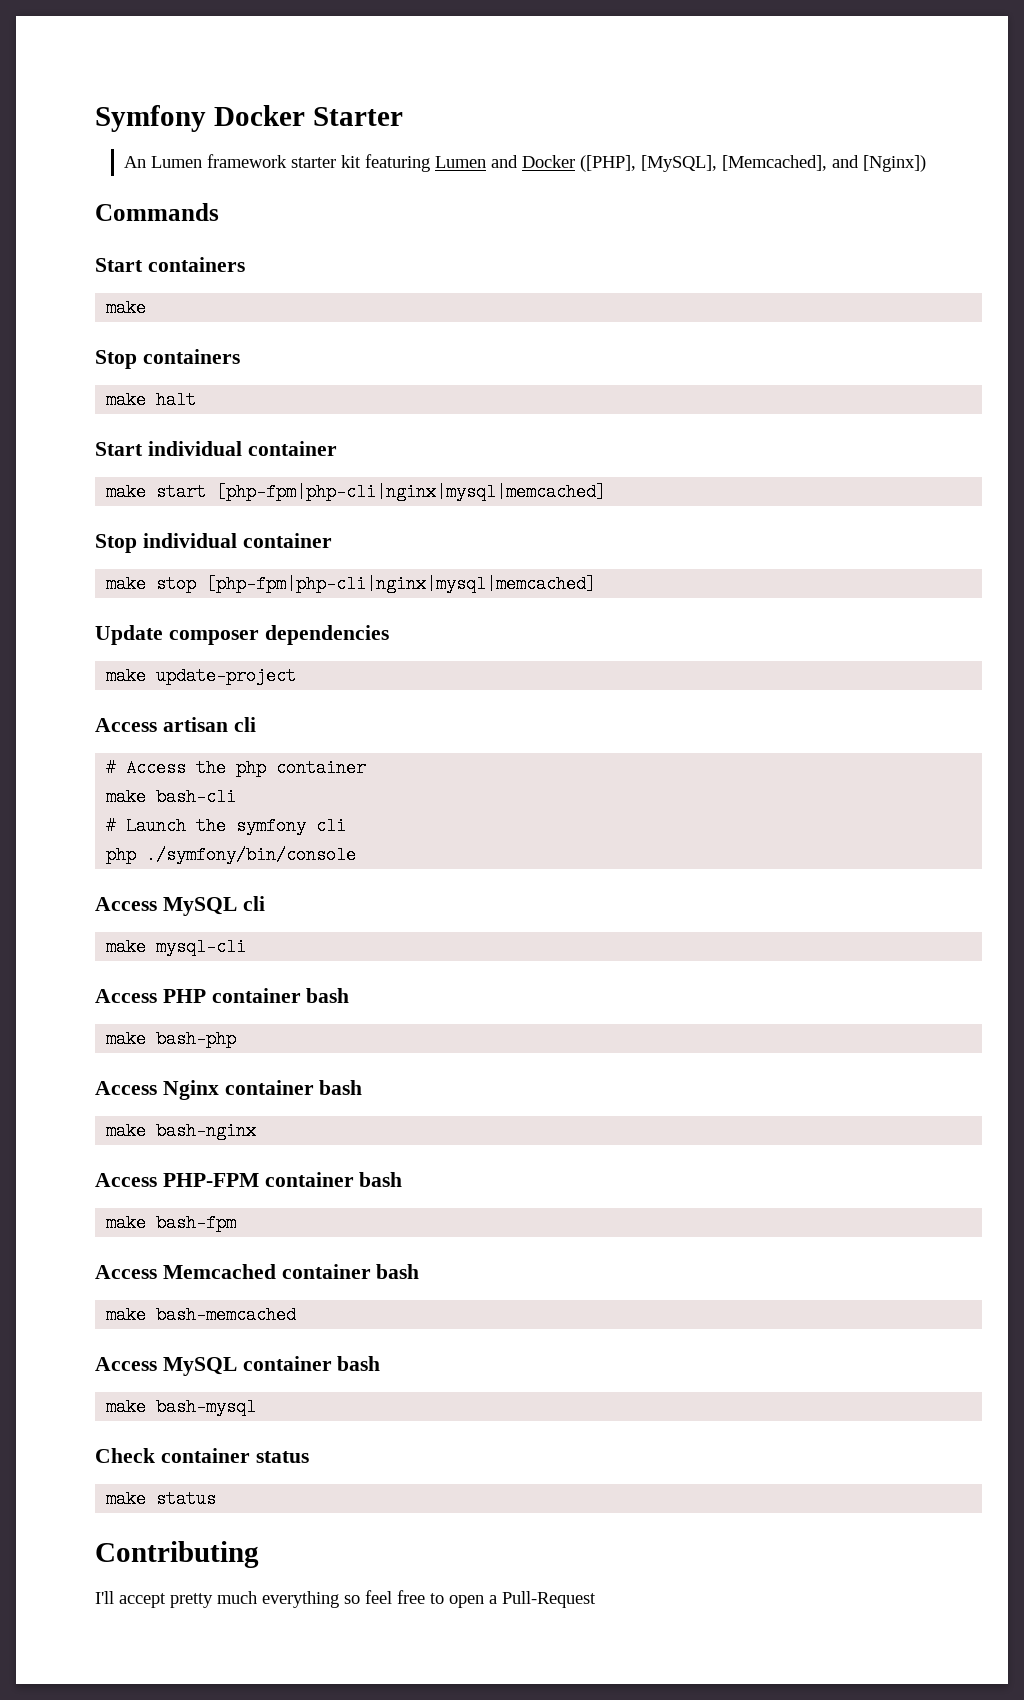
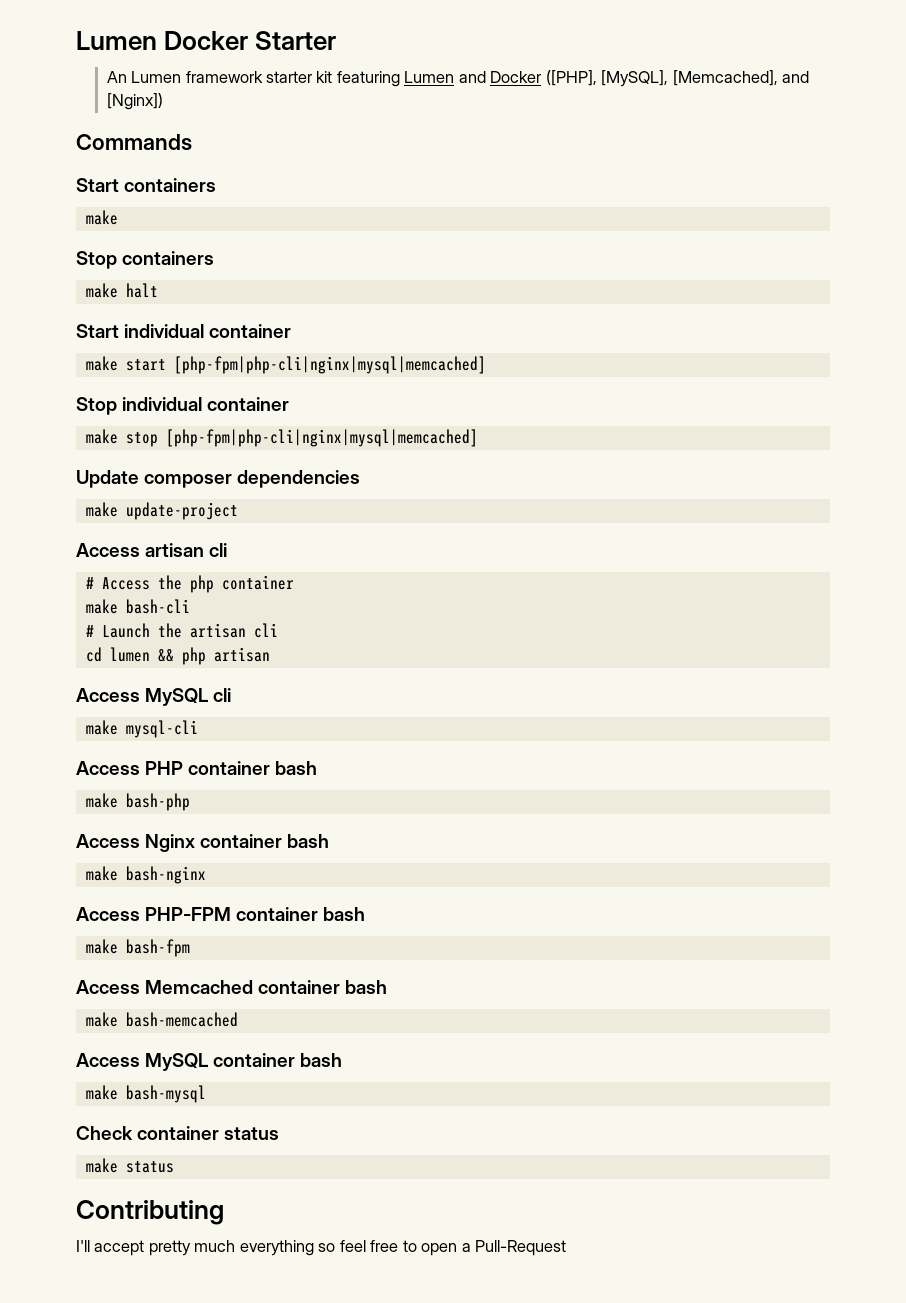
- Symfony Docker Starter
+ Lumen Docker Starter
- # Launch the symfony cli
- php ./symfony/bin/console
+ # Launch the artisan cli
+ cd lumen && php artisan

